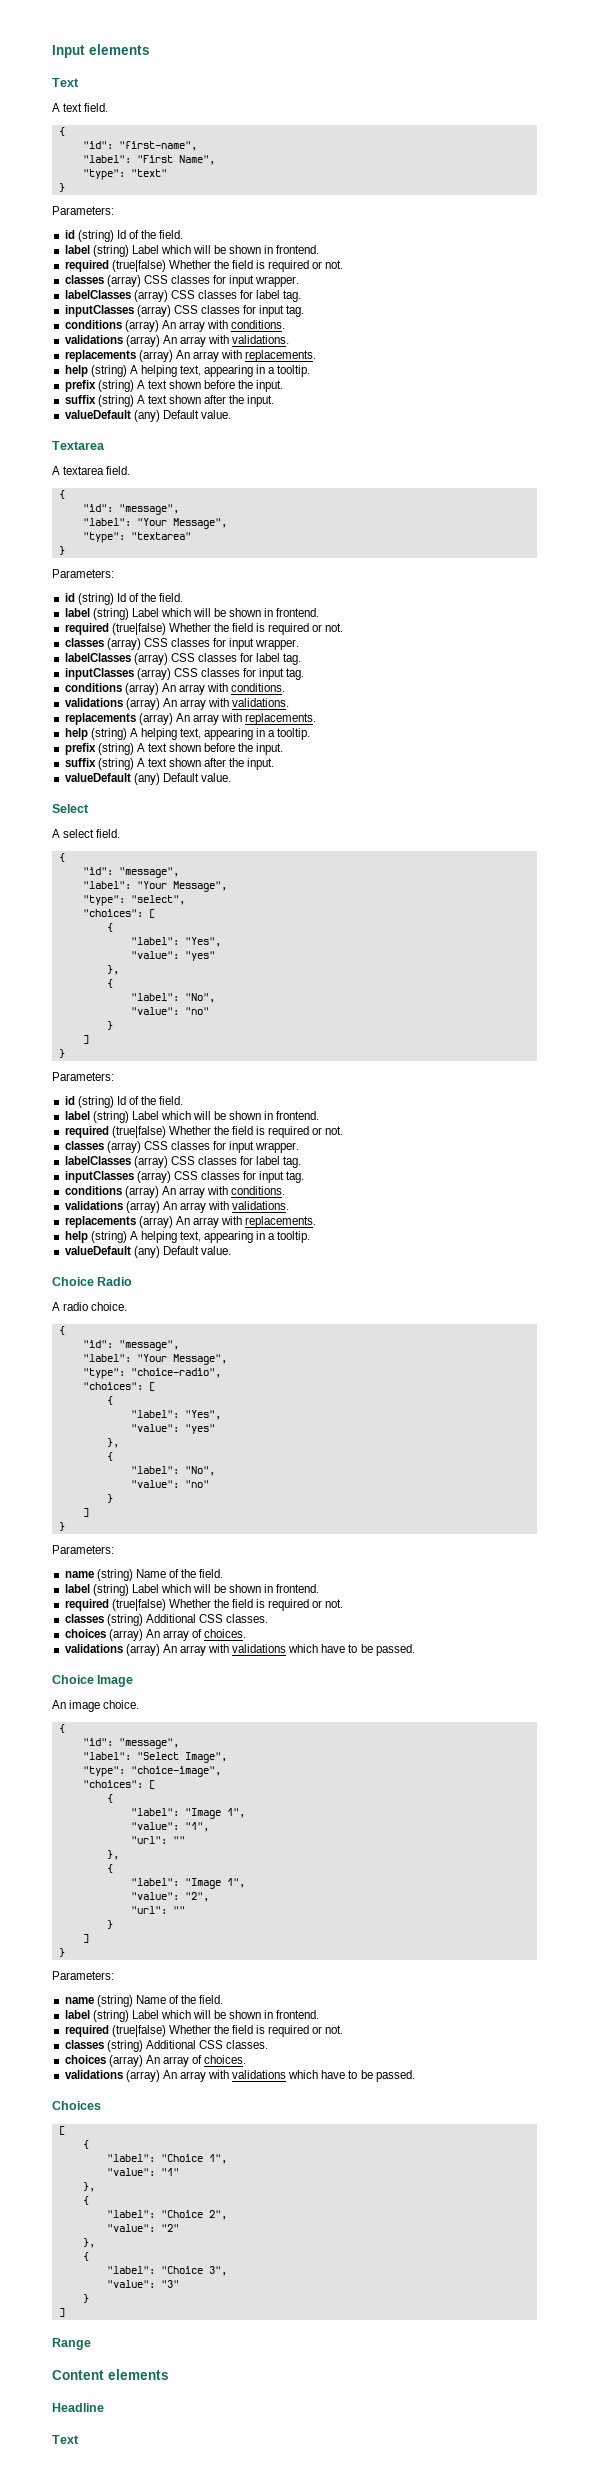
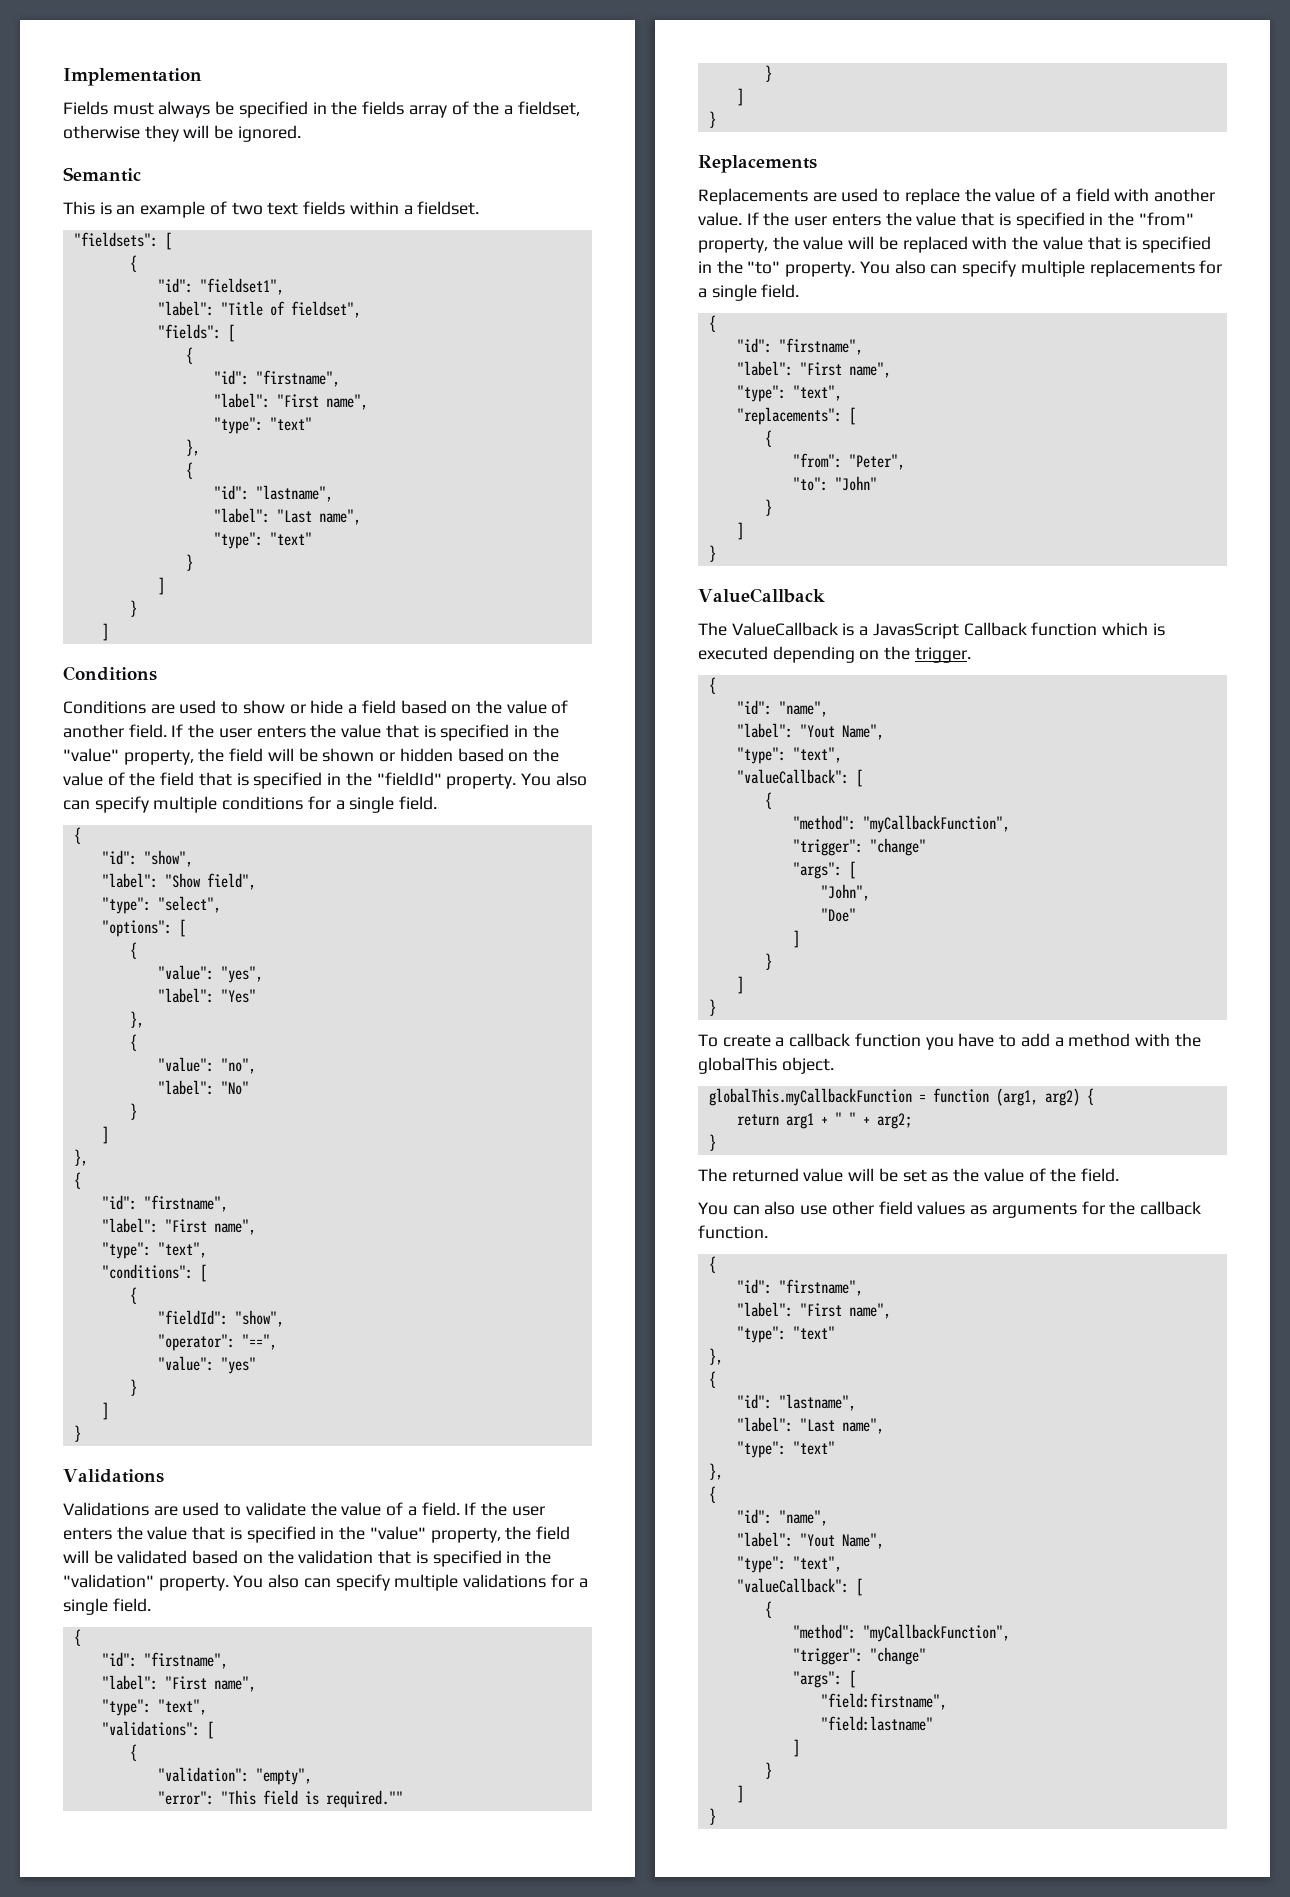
- Input elements
- Text
- A text field.
+ Implementation
+ Fields must always be specified in the fields array of the a fieldset, otherwise they will be ignored.
+ Semantic
+ This is an example of two text fields within a fieldset.
+ "fieldsets": [
  {
- "id": "first-name",
- "label": "First Name",
+ "id": "fieldset1",
+ "label": "Title of fieldset",
+ "fields": [
+ {
+ "id": "firstname",
+ "label": "First name",
  "type": "text"
- }
- Parameters:
- id (string) Id of the field.
- label (string) Label which will be shown in frontend.
- required (true|false) Whether the field is required or not.
- classes (array) CSS classes for input wrapper.
- labelClasses (array) CSS classes for label tag.
- inputClasses (array) CSS classes for input tag.
- conditions (array) An array with conditions.
- validations (array) An array with validations.
- replacements (array) An array with replacements.
- help (string) A helping text, appearing in a tooltip.
- prefix (string) A text shown before the input.
- suffix (string) A text shown after the input.
- valueDefault (any) Default value.
- Textarea
- A textarea field.
- {
- "id": "message",
- "label": "Your Message",
- "type": "textarea"
- }
- Parameters:
- id (string) Id of the field.
- label (string) Label which will be shown in frontend.
- required (true|false) Whether the field is required or not.
- classes (array) CSS classes for input wrapper.
- labelClasses (array) CSS classes for label tag.
- inputClasses (array) CSS classes for input tag.
- conditions (array) An array with conditions.
- validations (array) An array with validations.
- replacements (array) An array with replacements.
- help (string) A helping text, appearing in a tooltip.
- prefix (string) A text shown before the input.
- suffix (string) A text shown after the input.
- valueDefault (any) Default value.
- Select
- A select field.
- {
- "id": "message",
- "label": "Your Message",
- "type": "select",
- "choices": [
- {
- "label": "Yes",
- "value": "yes"
  },
  {
- "label": "No",
- "value": "no"
+ "id": "lastname",
+ "label": "Last name",
+ "type": "text"
  }
  ]
  }
- Parameters:
- id (string) Id of the field.
- label (string) Label which will be shown in frontend.
- required (true|false) Whether the field is required or not.
- classes (array) CSS classes for input wrapper.
- labelClasses (array) CSS classes for label tag.
- inputClasses (array) CSS classes for input tag.
- conditions (array) An array with conditions.
- validations (array) An array with validations.
- replacements (array) An array with replacements.
- help (string) A helping text, appearing in a tooltip.
- valueDefault (any) Default value.
- Choice Radio
- A radio choice.
+ ]
+ Conditions
+ Conditions are used to show or hide a field based on the value of another field. If the user enters the value that is specified in the "value" property, the field will be shown or hidden based on the value of the field that is specified in the "fieldId" property. You also can specify multiple conditions for a single field.
  {
- "id": "message",
- "label": "Your Message",
- "type": "choice-radio",
- "choices": [
+ "id": "show",
+ "label": "Show field",
+ "type": "select",
+ "options": [
  {
- "label": "Yes",
- "value": "yes"
+ "value": "yes",
+ "label": "Yes"
  },
  {
- "label": "No",
- "value": "no"
+ "value": "no",
+ "label": "No"
+ }
+ ]
+ },
+ {
+ "id": "firstname",
+ "label": "First name",
+ "type": "text",
+ "conditions": [
+ {
+ "fieldId": "show",
+ "operator": "==",
+ "value": "yes"
  }
  ]
  }
- Parameters:
- name (string) Name of the field.
- label (string) Label which will be shown in frontend.
- required (true|false) Whether the field is required or not.
- classes (string) Additional CSS classes.
- choices (array) An array of choices.
- validations (array) An array with validations which have to be passed.
- Choice Image
- An image choice.
+ Validations
+ Validations are used to validate the value of a field. If the user enters the value that is specified in the "value" property, the field will be validated based on the validation that is specified in the "validation" property. You also can specify multiple validations for a single field.
  {
- "id": "message",
- "label": "Select Image",
- "type": "choice-image",
- "choices": [
+ "id": "firstname",
+ "label": "First name",
+ "type": "text",
+ "validations": [
  {
- "label": "Image 1",
- "value": "1",
- "url": ""
- },
- {
- "label": "Image 1",
- "value": "2",
- "url": ""
+ "validation": "empty",
+ "error": "This field is required.""
  }
  ]
  }
- Parameters:
- name (string) Name of the field.
- label (string) Label which will be shown in frontend.
- required (true|false) Whether the field is required or not.
- classes (string) Additional CSS classes.
- choices (array) An array of choices.
- validations (array) An array with validations which have to be passed.
- Choices
- [
+ Replacements
+ Replacements are used to replace the value of a field with another value. If the user enters the value that is specified in the "from" property, the value will be replaced with the value that is specified in the "to" property. You also can specify multiple replacements for a single field.
  {
- "label": "Choice 1",
- "value": "1"
+ "id": "firstname",
+ "label": "First name",
+ "type": "text",
+ "replacements": [
+ {
+ "from": "Peter",
+ "to": "John"
+ }
+ ]
+ }
+ ValueCallback
+ The ValueCallback is a JavasScript Callback function which is executed depending on the trigger.
+ {
+ "id": "name",
+ "label": "Yout Name",
+ "type": "text",
+ "valueCallback": [
+ {
+ "method": "myCallbackFunction",
+ "trigger": "change"
+ "args": [
+ "John",
+ "Doe"
+ ]
+ }
+ ]
+ }
+ To create a callback function you have to add a method with the globalThis object.
+ globalThis.myCallbackFunction = function (arg1, arg2) {
+ return arg1 + " " + arg2;
+ }
+ The returned value will be set as the value of the field.
+ You can also use other field values as arguments for the callback function.
+ {
+ "id": "firstname",
+ "label": "First name",
+ "type": "text"
  },
  {
- "label": "Choice 2",
- "value": "2"
+ "id": "lastname",
+ "label": "Last name",
+ "type": "text"
  },
  {
- "label": "Choice 3",
- "value": "3"
+ "id": "name",
+ "label": "Yout Name",
+ "type": "text",
+ "valueCallback": [
+ {
+ "method": "myCallbackFunction",
+ "trigger": "change"
+ "args": [
+ "field:firstname",
+ "field:lastname"
+ ]
  }
  ]
- Range
- Content elements
- Headline
- Text
+ }

